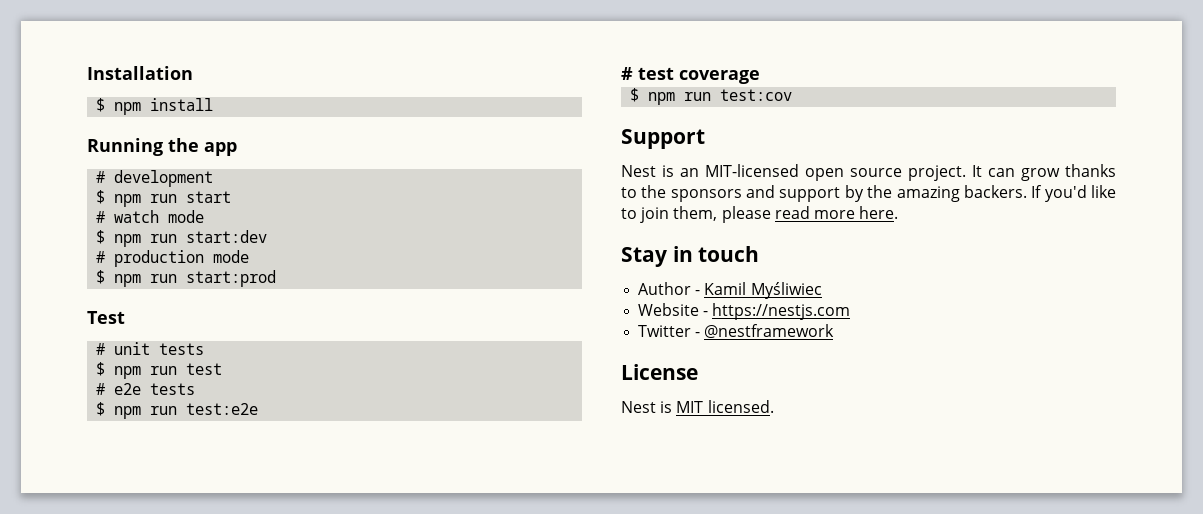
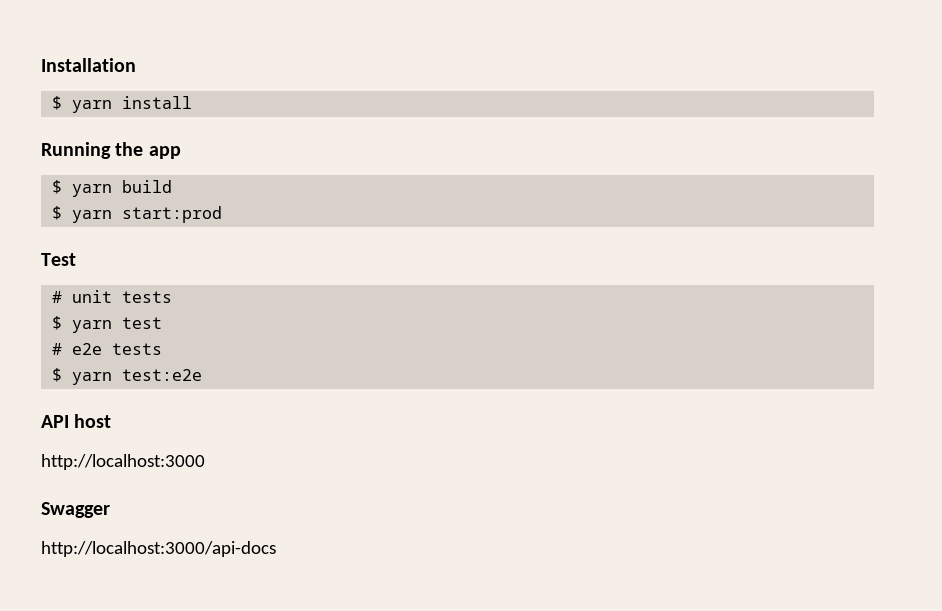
- $ npm install
+ $ yarn install
- # development
- $ npm run start
- # watch mode
- $ npm run start:dev
- # production mode
- $ npm run start:prod
+ $ yarn build
+ $ yarn start:prod
- $ npm run test
+ $ yarn test
- $ npm run test:e2e
+ $ yarn test:e2e
- # test coverage
- $ npm run test:cov
- Support
- Nest is an MIT-licensed open source project. It can grow thanks to the sponsors and support by the amazing backers. If you'd like to join them, please read more here.
- Stay in touch
- Author - Kamil Myśliwiec
- Website - https://nestjs.com
- Twitter - @nestframework
- License
- Nest is MIT licensed.
+ API host
+ http://localhost:3000
+ Swagger
+ http://localhost:3000/api-docs

